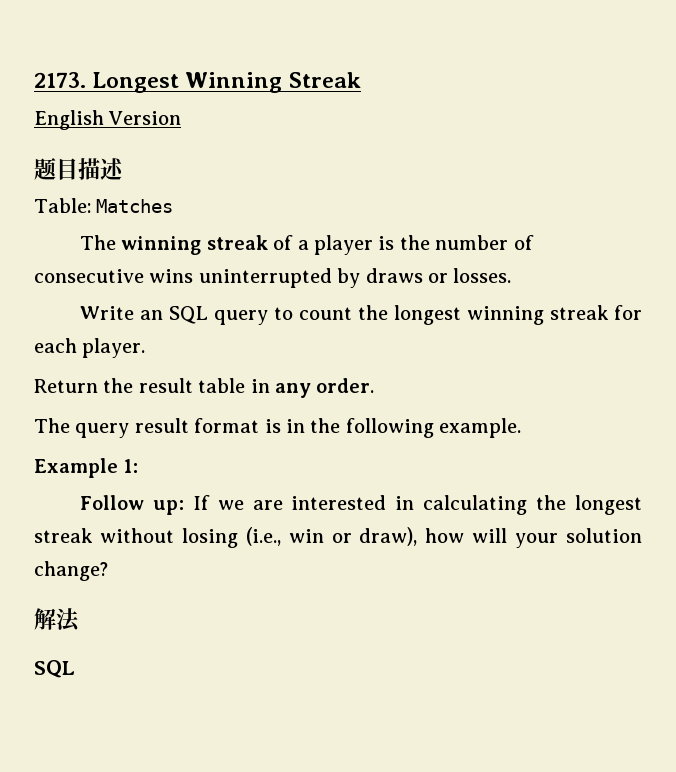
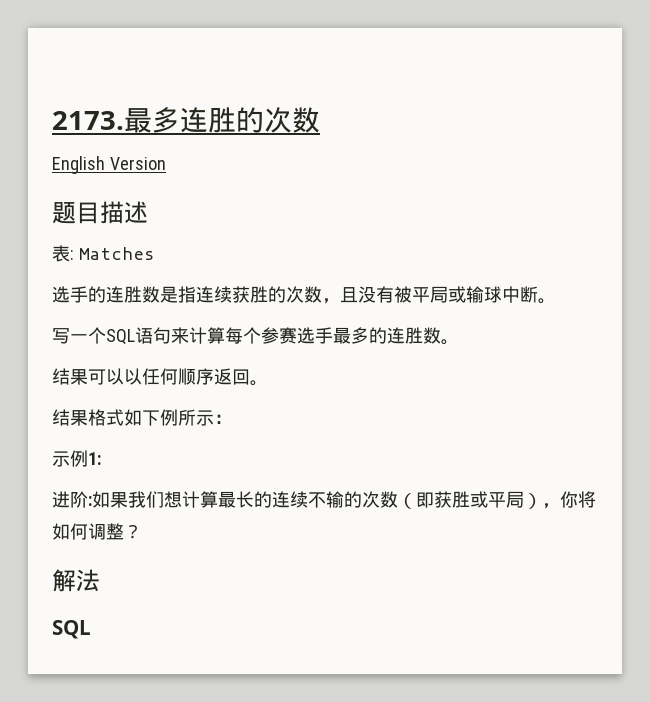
- Longest Winning Streak
+ 最多连胜的次数
- Table: Matches
+ 表: Matches
- The winning streak of a player is the number of consecutive wins uninterrupted by draws or losses.
- Write an SQL query to count the longest winning streak for each player.
- Return the result table in any order.
- The query result format is in the following example.
- Example 1:
- Follow up: If we are interested in calculating the longest streak without losing (i.e., win or draw), how will your solution change?
+ 选手的连胜数是指连续获胜的次数，且没有被平局或输球中断。
+ 写一个SQL语句来计算每个参赛选手最多的连胜数。
+ 结果可以以任何顺序返回。
+ 结果格式如下例所示：
+ 示例1:
+ 进阶:如果我们想计算最长的连续不输的次数（即获胜或平局），你将如何调整？

